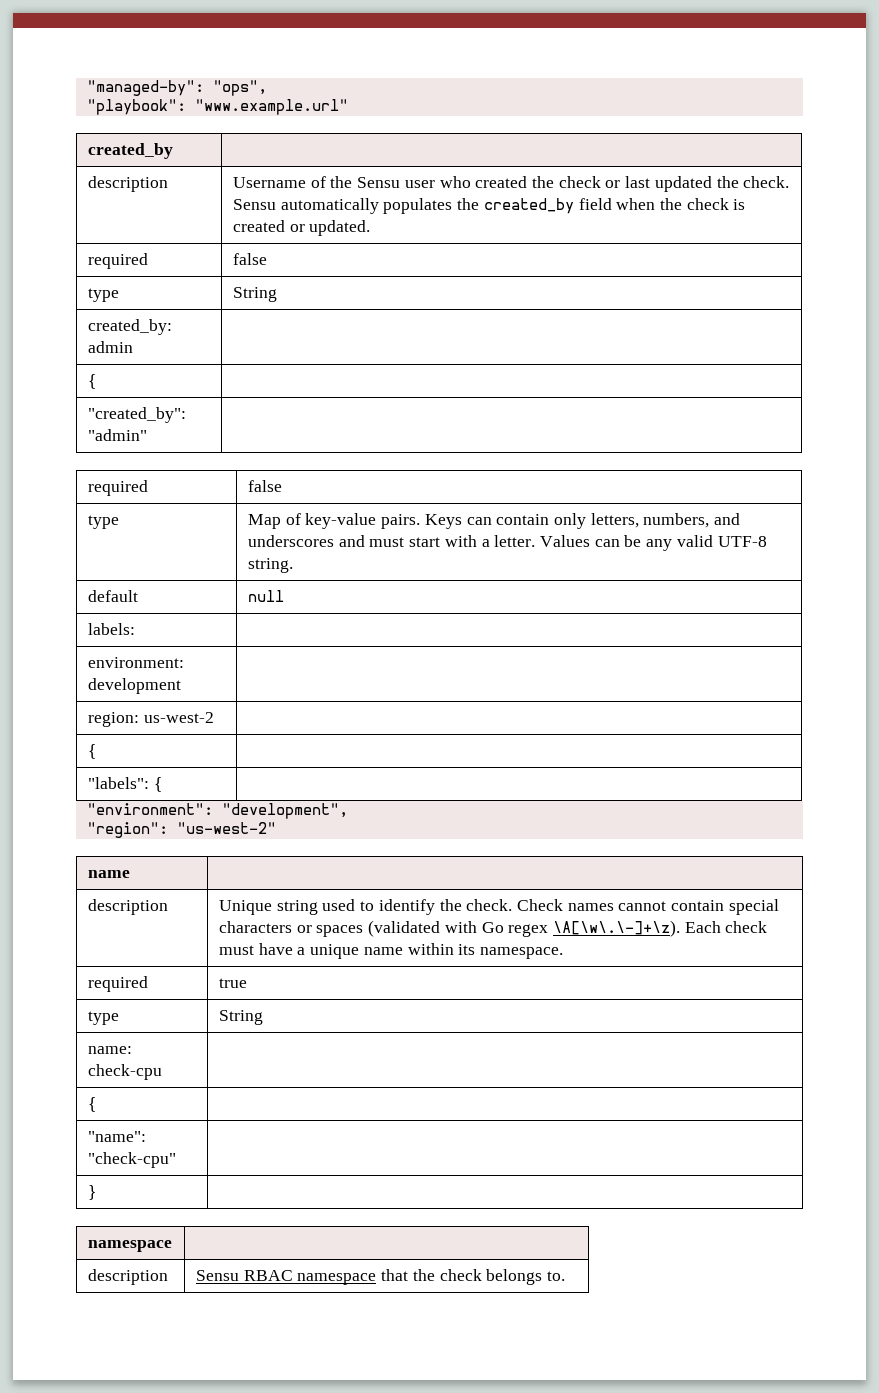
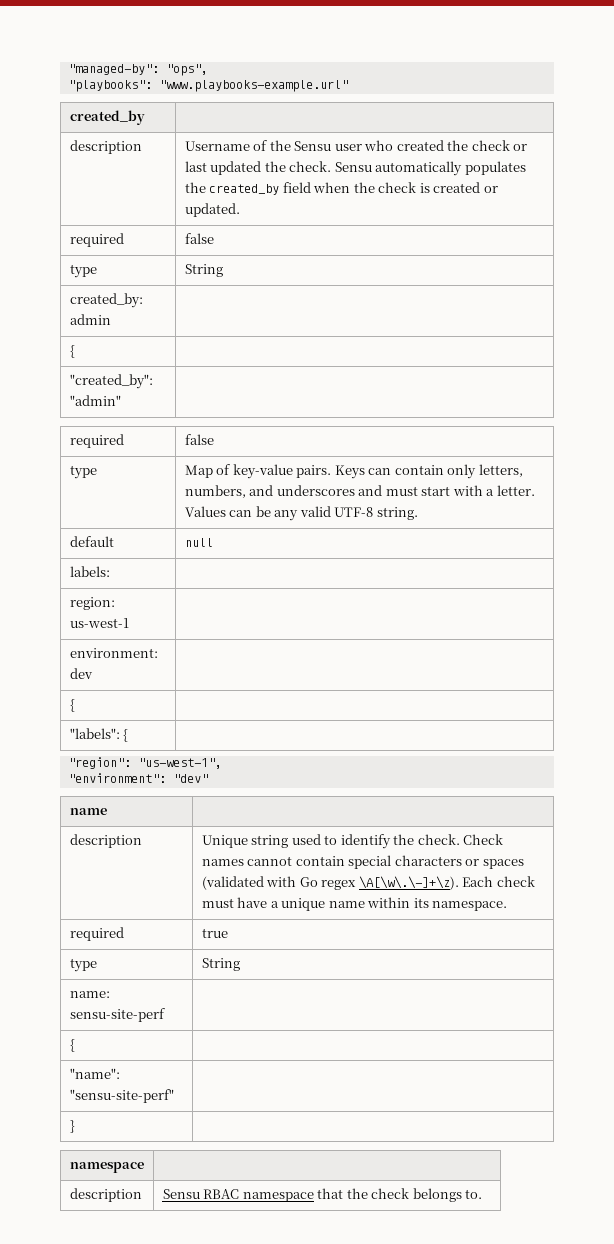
- "playbook": "www.example.url"
+ "playbooks": "www.playbooks-example.url"
- environment: development |
- region: us-west-2 |
+ region: us-west-1 |
+ environment: dev |
+ "region": "us-west-1",
- "environment": "development",
- "region": "us-west-2"
+ "environment": "dev"
- name: check-cpu |
+ name: sensu-site-perf |
- "name": "check-cpu" |
+ "name": "sensu-site-perf" |

